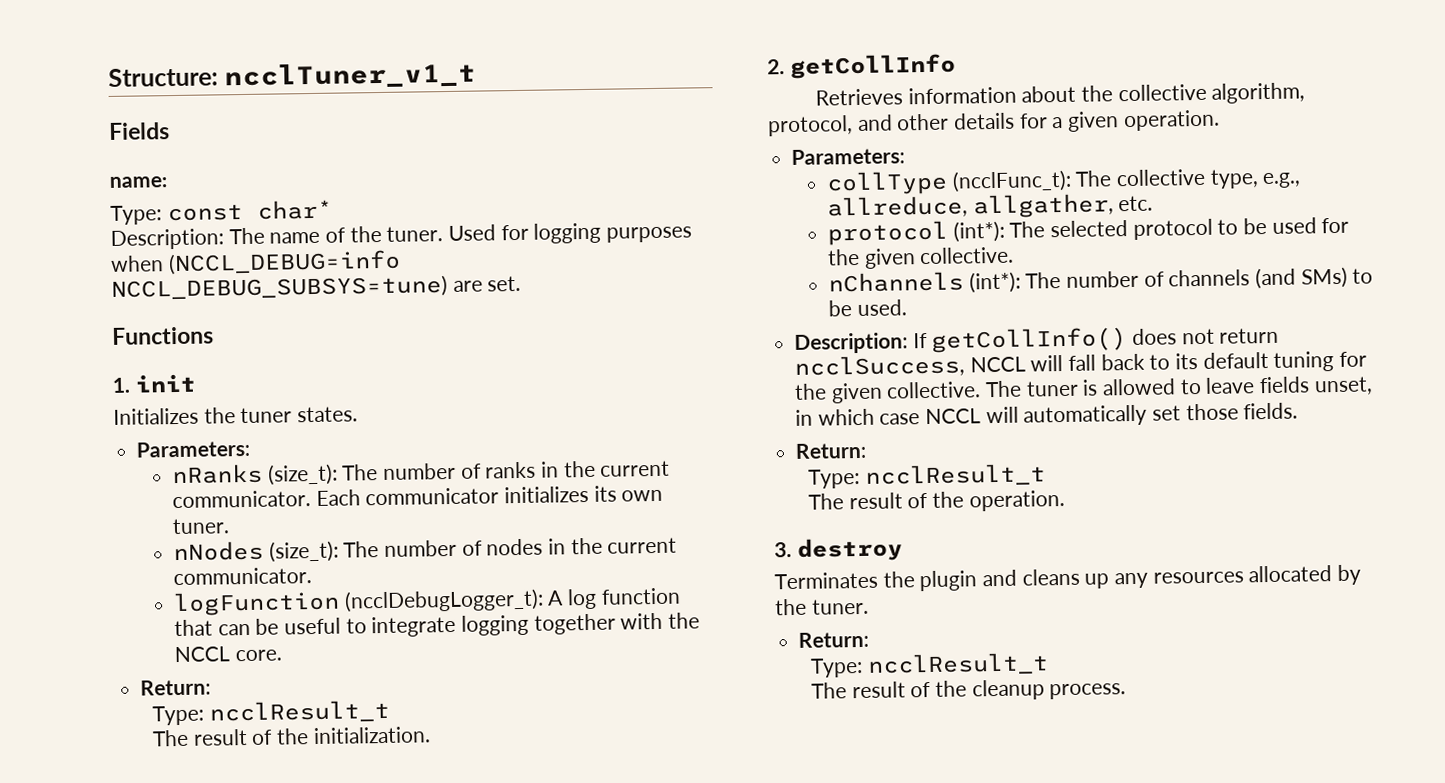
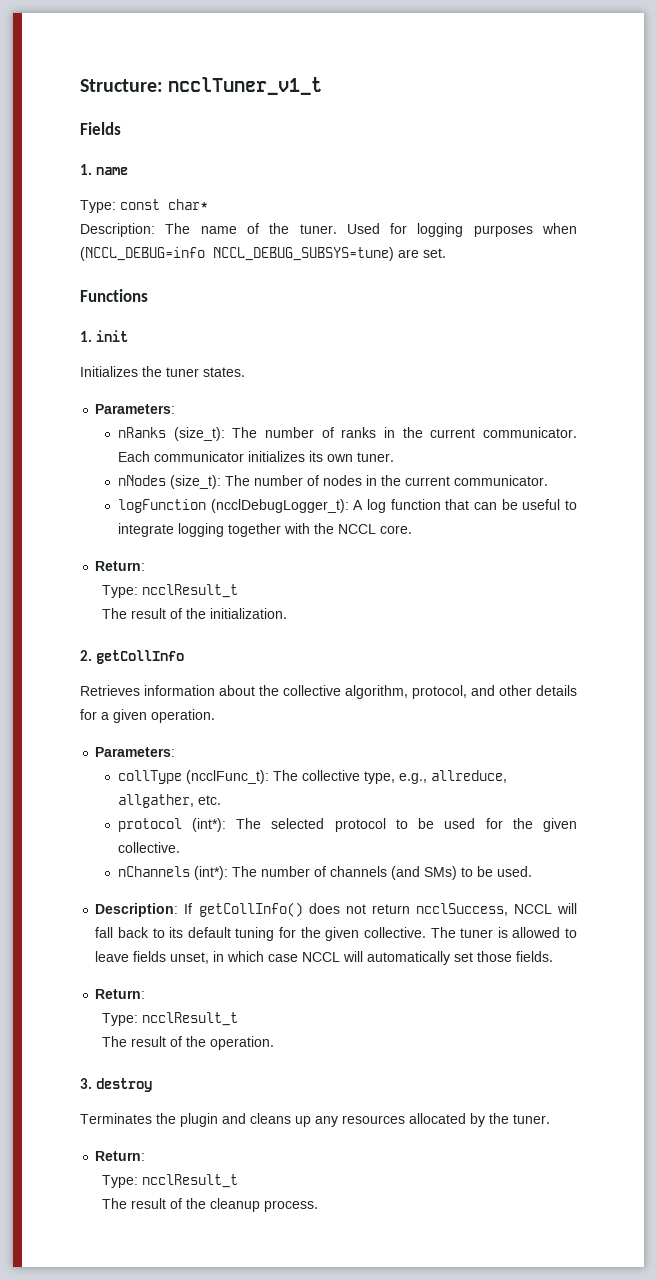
- name:
+ 1. name

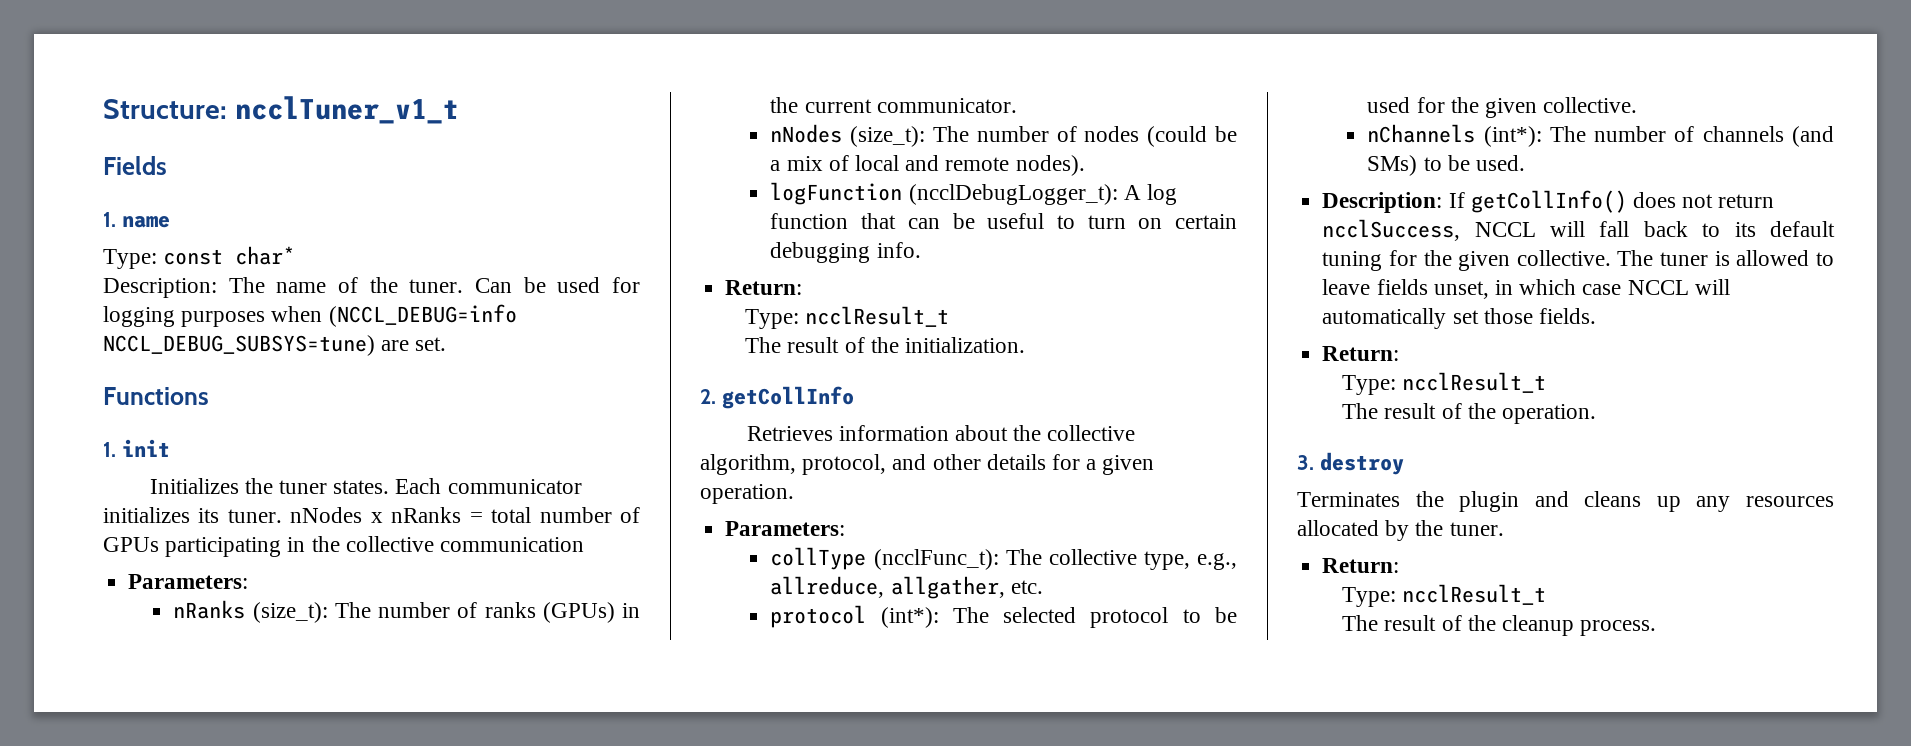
- Used for logging purposes when (NCCL_DEBUG=info NCCL_DEBUG_SUBSYS=tune) are set.
+ Can be used for logging purposes when (NCCL_DEBUG=info NCCL_DEBUG_SUBSYS=tune) are set.
+ Each communicator initializes its tuner. nNodes x nRanks = total number of GPUs participating in the collective communication
- nRanks (size_t): The number of ranks in the current communicator. Each communicator initializes its own tuner.
+ nRanks (size_t): The number of ranks (GPUs) in the current communicator.
- nNodes (size_t): The number of nodes in the current communicator.
+ nNodes (size_t): The number of nodes (could be a mix of local and remote nodes).
- logFunction (ncclDebugLogger_t): A log function that can be useful to integrate logging together with the NCCL core.
+ logFunction (ncclDebugLogger_t): A log function that can be useful to turn on certain debugging info.

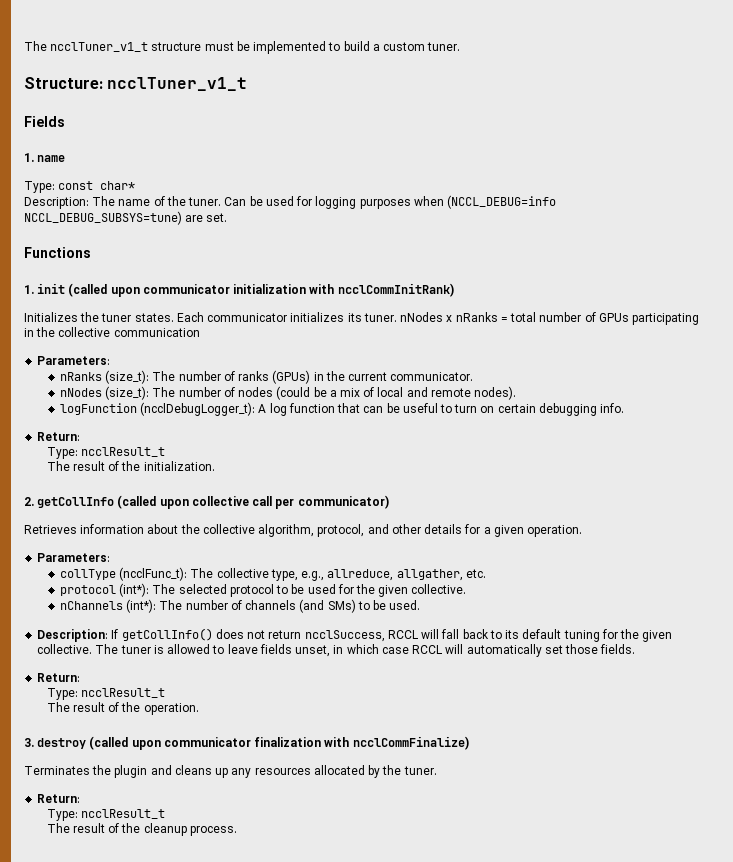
+ The ncclTuner_v1_t structure must be implemented to build a custom tuner.
- 1. init
+ 1. init (called upon communicator initialization with ncclCommInitRank)
- 2. getCollInfo
+ 2. getCollInfo (called upon collective call per communicator)
- Description: If getCollInfo() does not return ncclSuccess, NCCL will fall back to its default tuning for the given collective.
+ Description: If getCollInfo() does not return ncclSuccess, RCCL will fall back to its default tuning for the given collective.
- The tuner is allowed to leave fields unset, in which case NCCL will automatically set those fields.
+ The tuner is allowed to leave fields unset, in which case RCCL will automatically set those fields.
- 3. destroy
+ 3. destroy (called upon communicator finalization with ncclCommFinalize)

